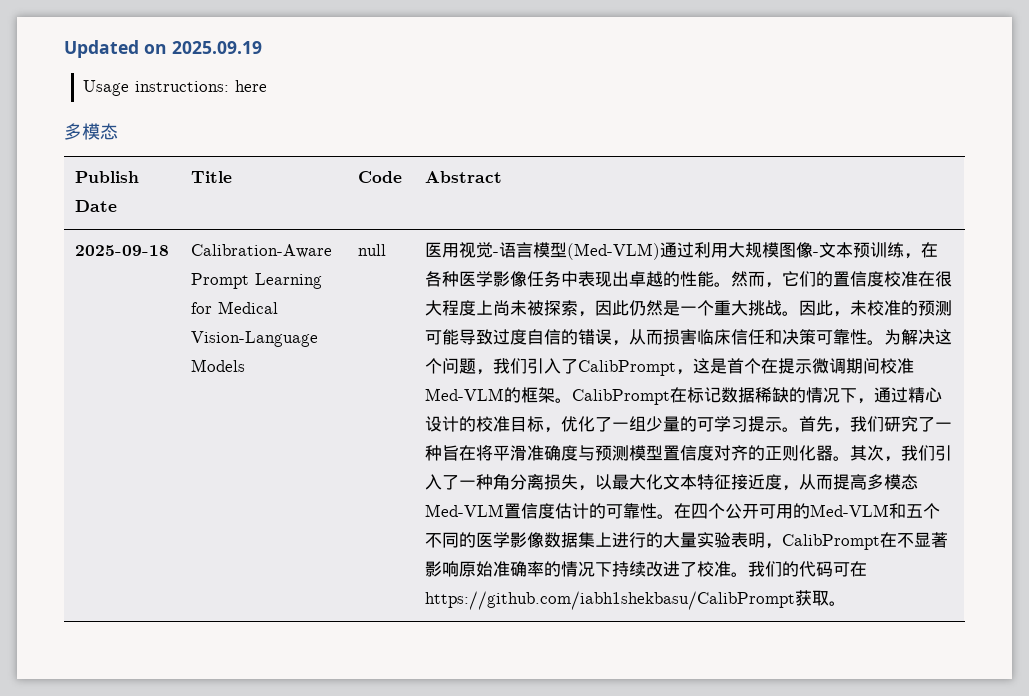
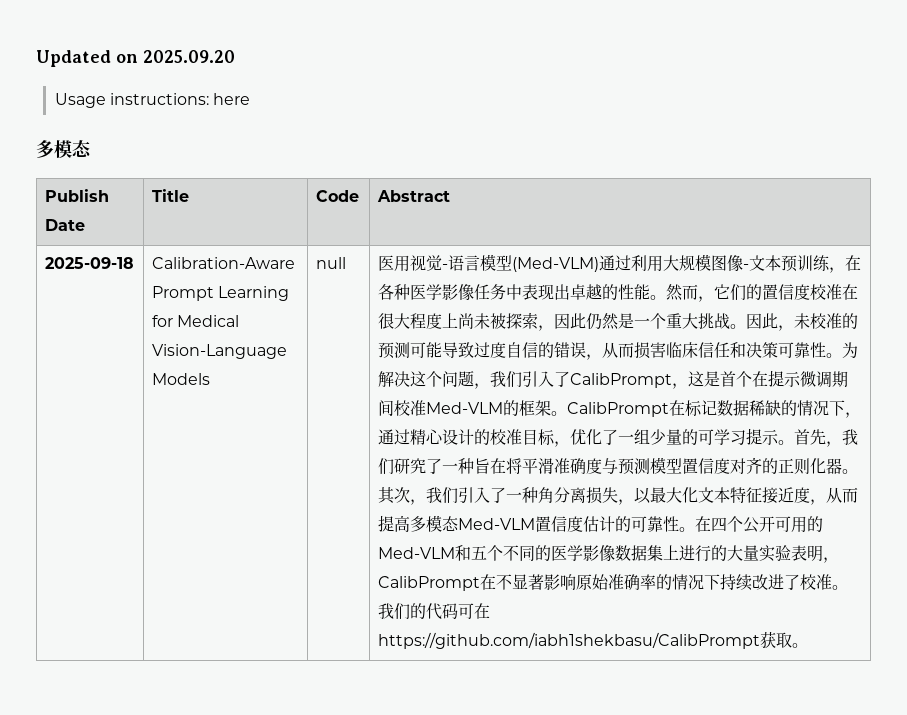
- Updated on 2025.09.19
+ Updated on 2025.09.20

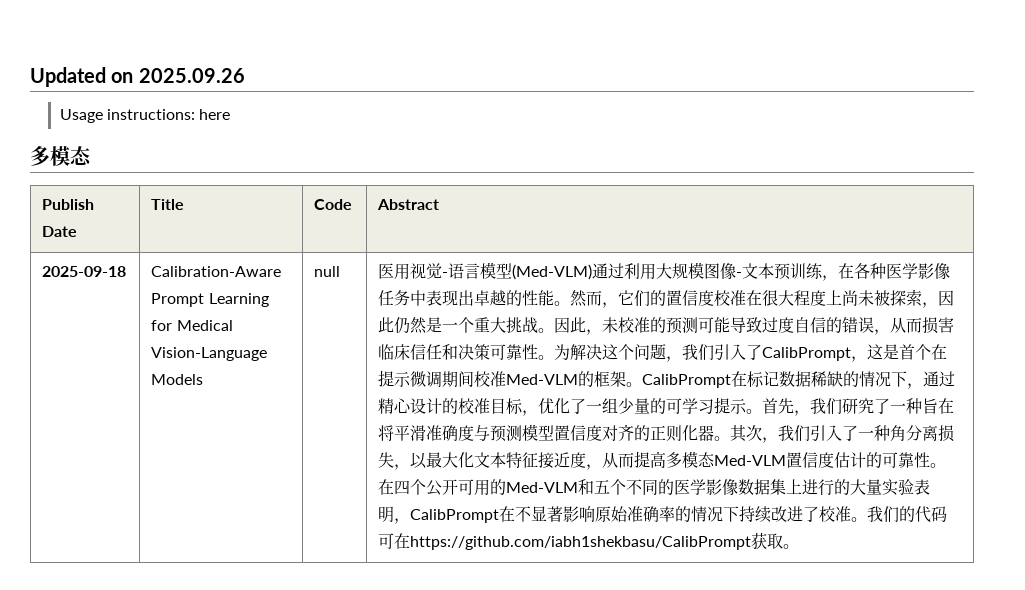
- Updated on 2025.09.20
+ Updated on 2025.09.26

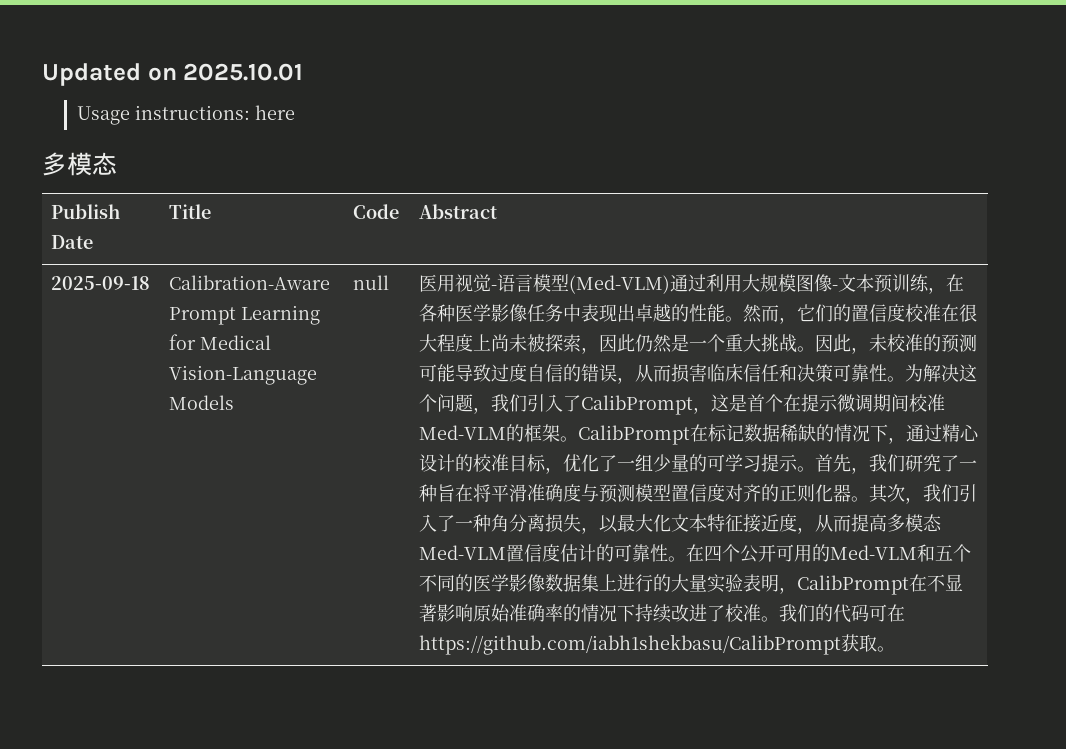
- Updated on 2025.09.26
+ Updated on 2025.10.01

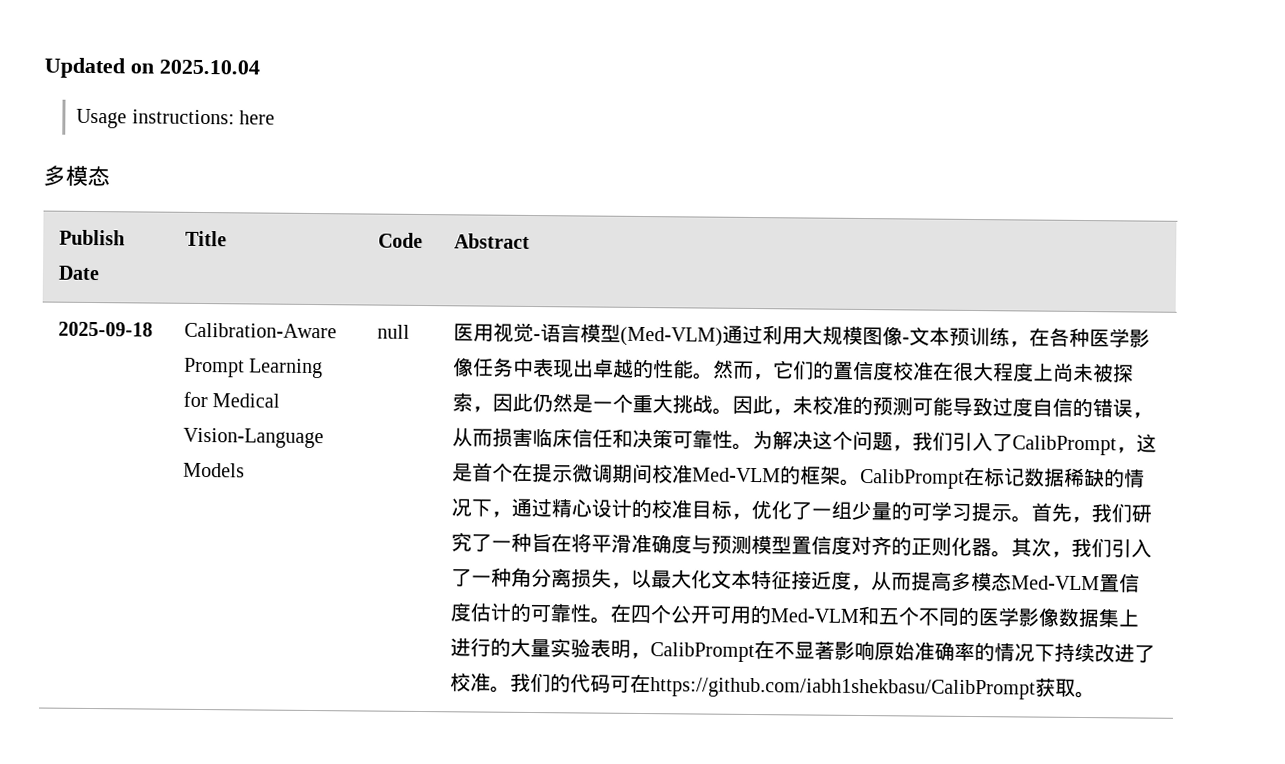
- Updated on 2025.10.01
+ Updated on 2025.10.04

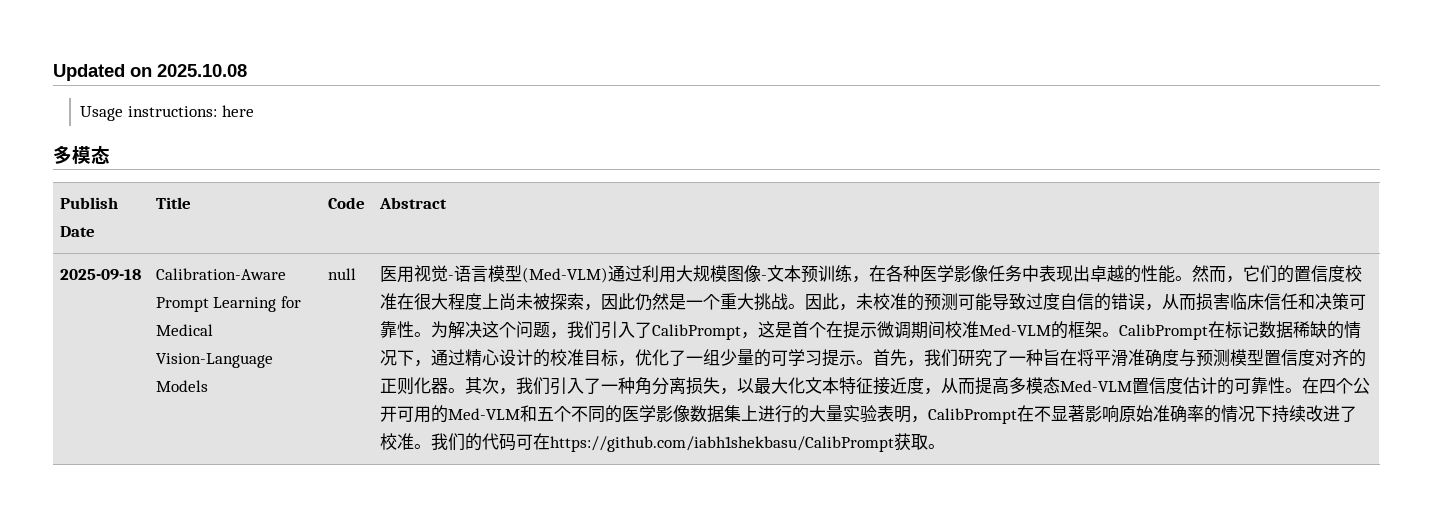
- Updated on 2025.10.04
+ Updated on 2025.10.08

